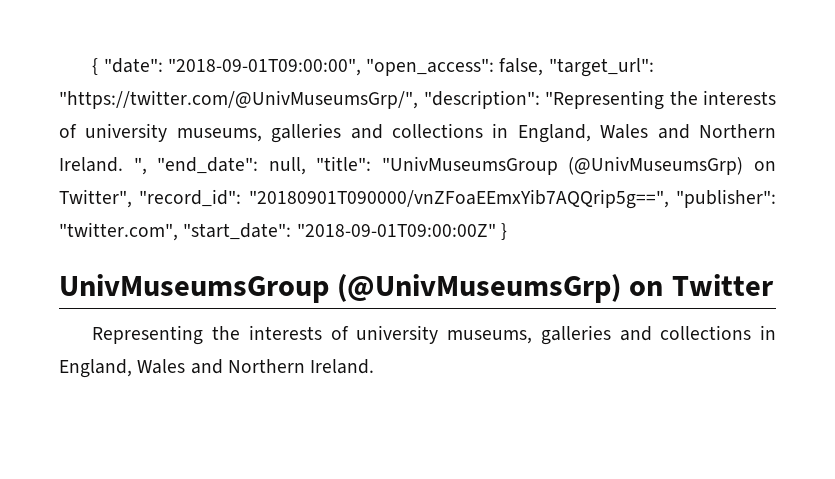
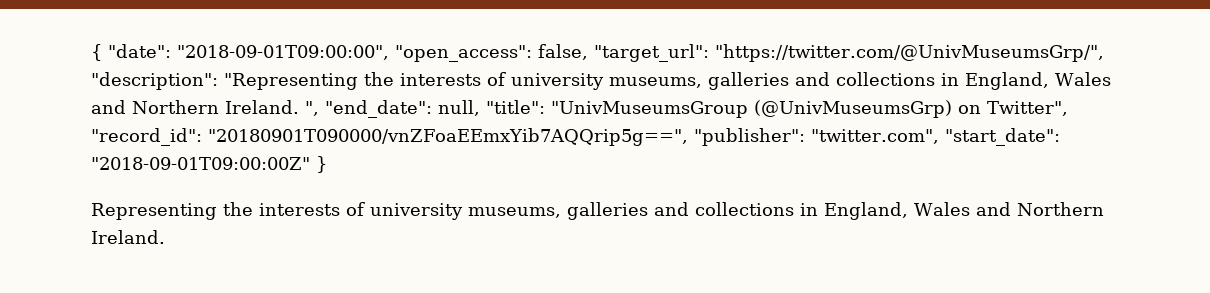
- UnivMuseumsGroup (@UnivMuseumsGrp) on Twitter

